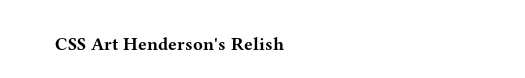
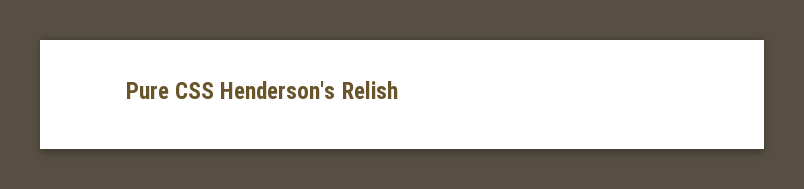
- CSS Art Henderson's Relish
+ Pure CSS Henderson's Relish

